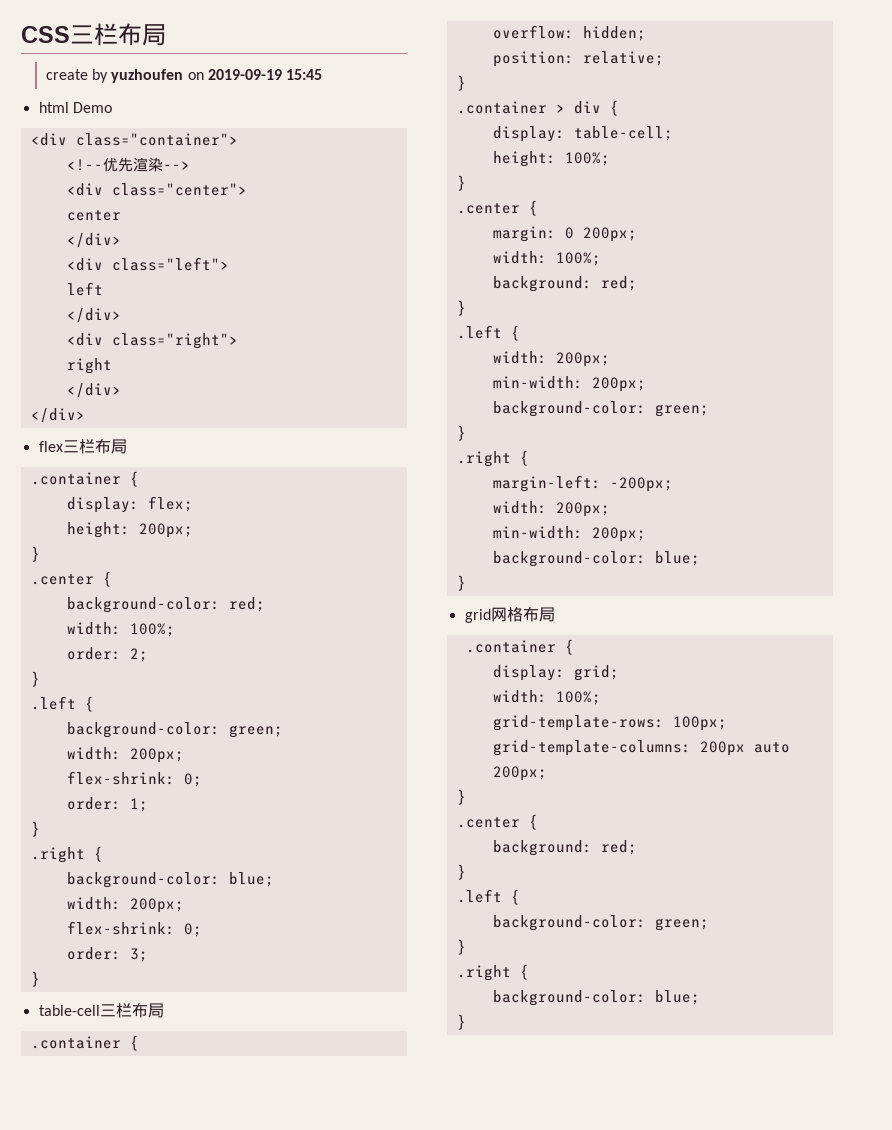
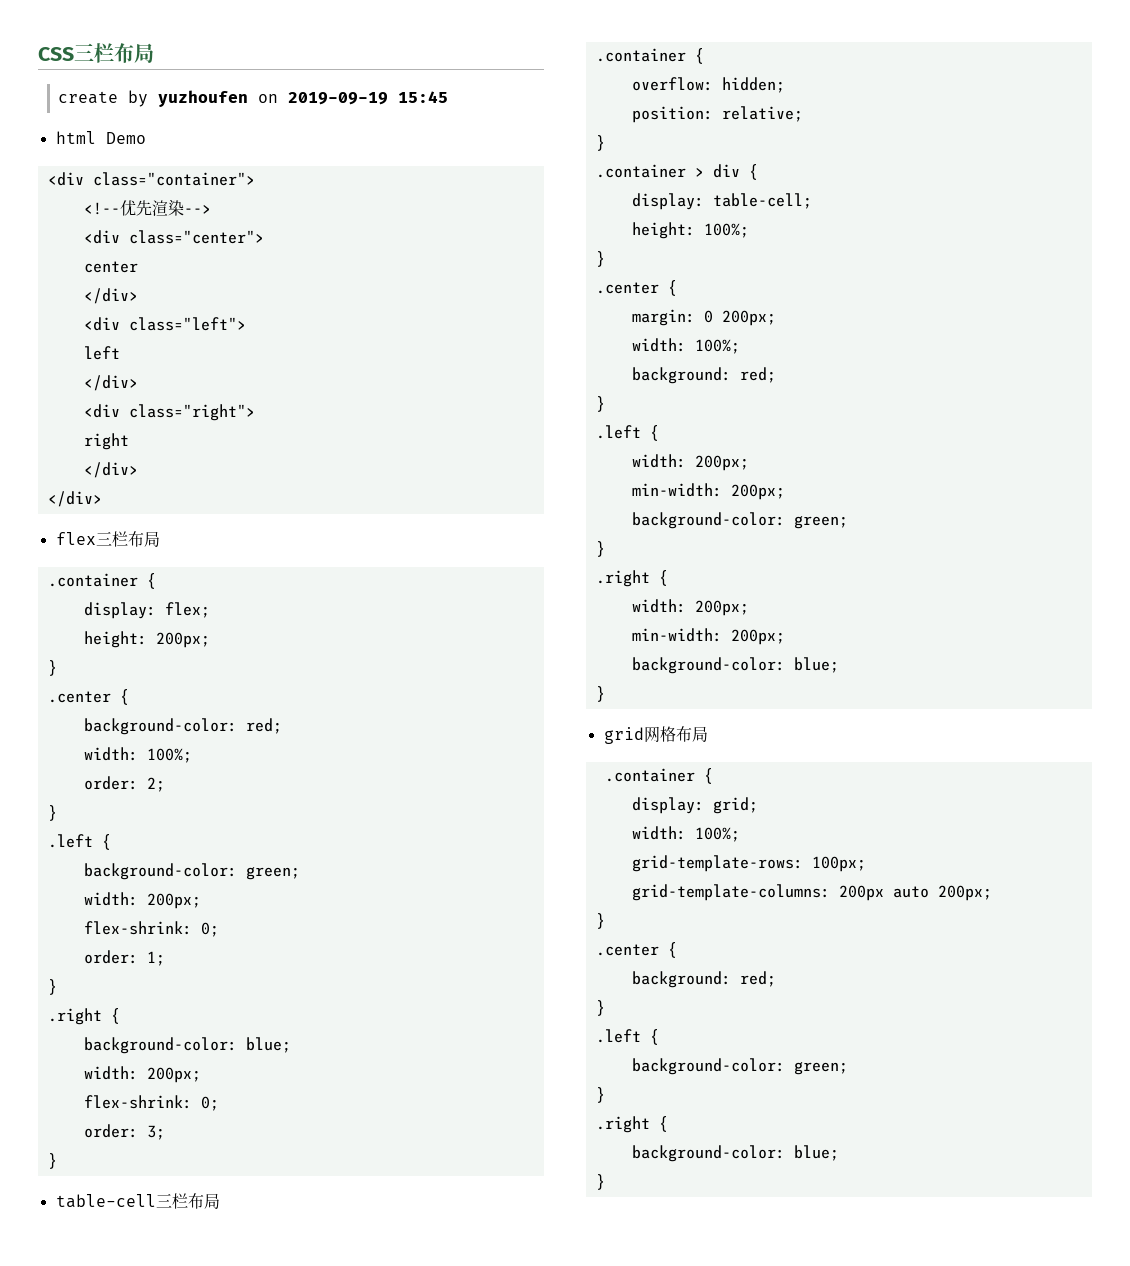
- margin-left: -200px;

